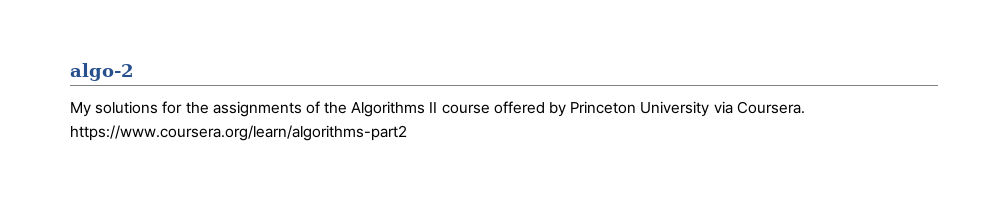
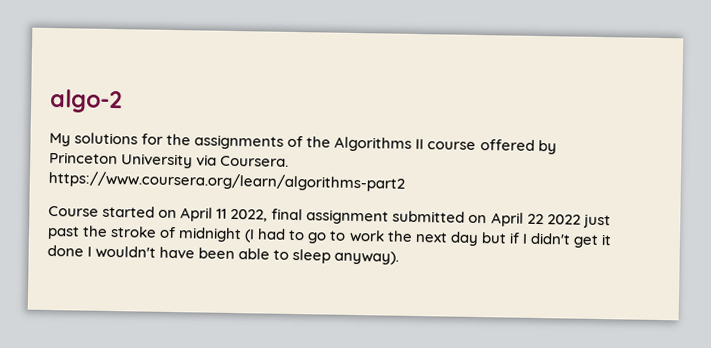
+ Course started on April 11 2022, final assignment submitted on April 22 2022 just past the stroke of midnight (I had to go to work the next day but if I didn't get it done I wouldn't have been able to sleep anyway).

